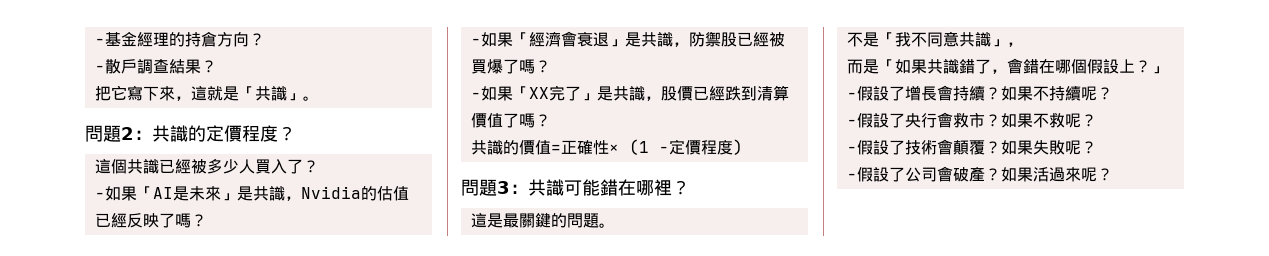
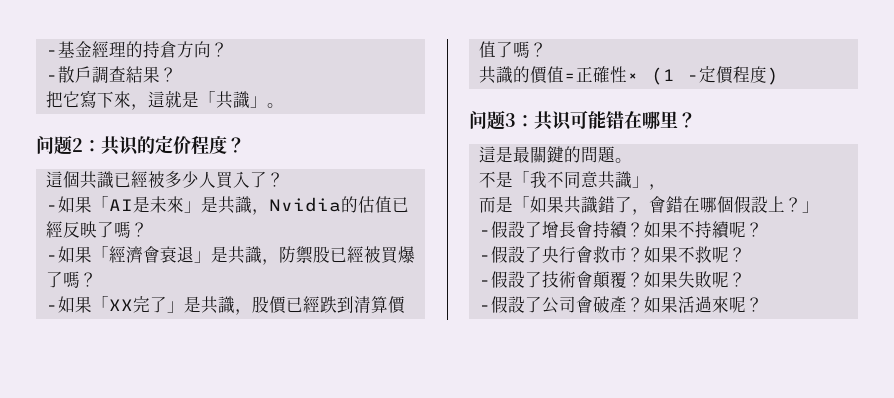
- 問題2：共識的定價程度？
+ 问题2：共识的定价程度？
- 問題3：共識可能錯在哪裡？
+ 问题3：共识可能错在哪里？

